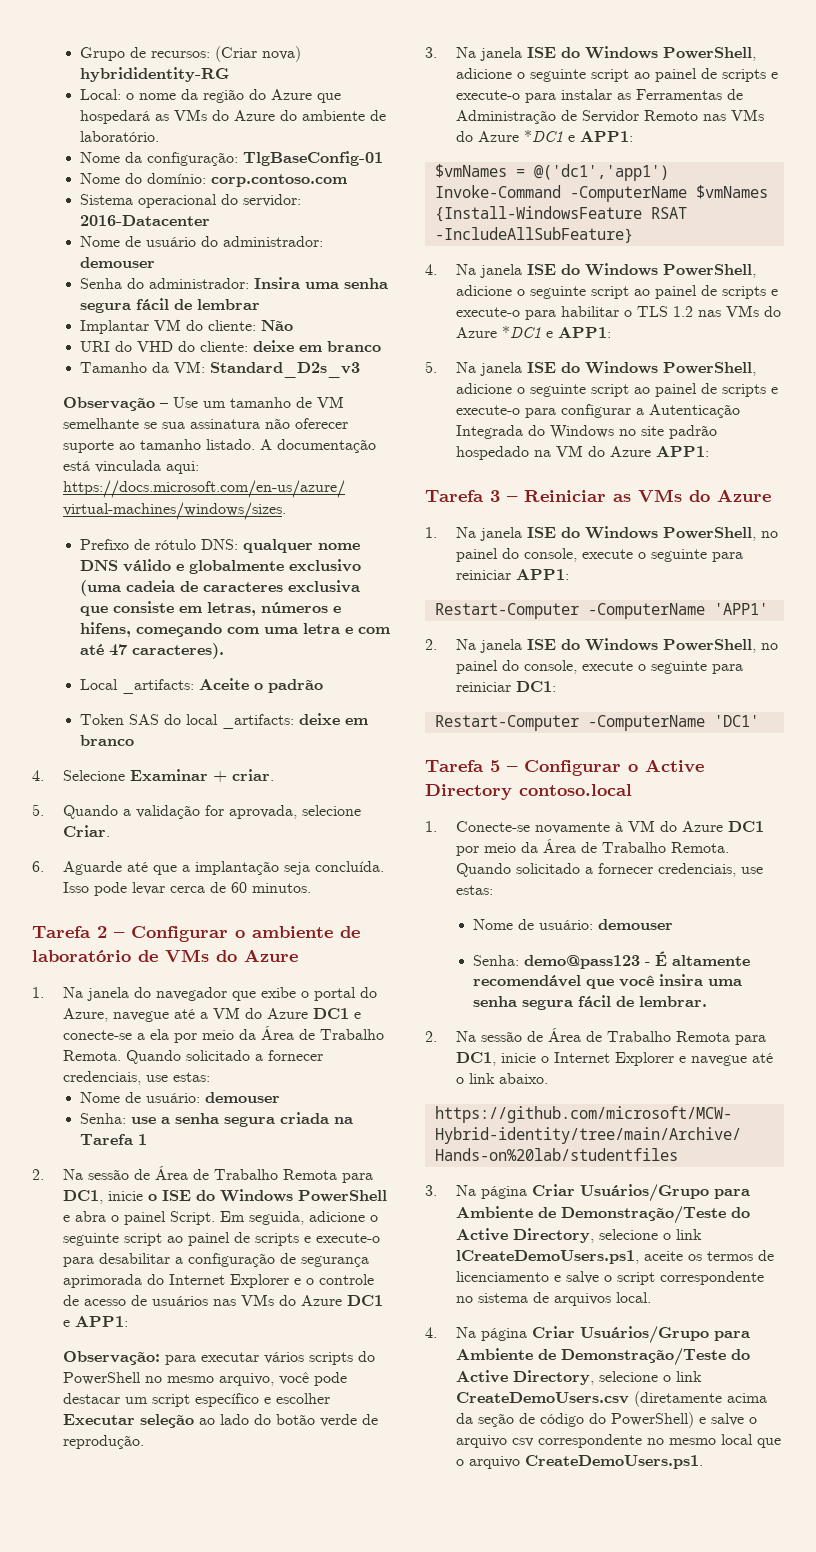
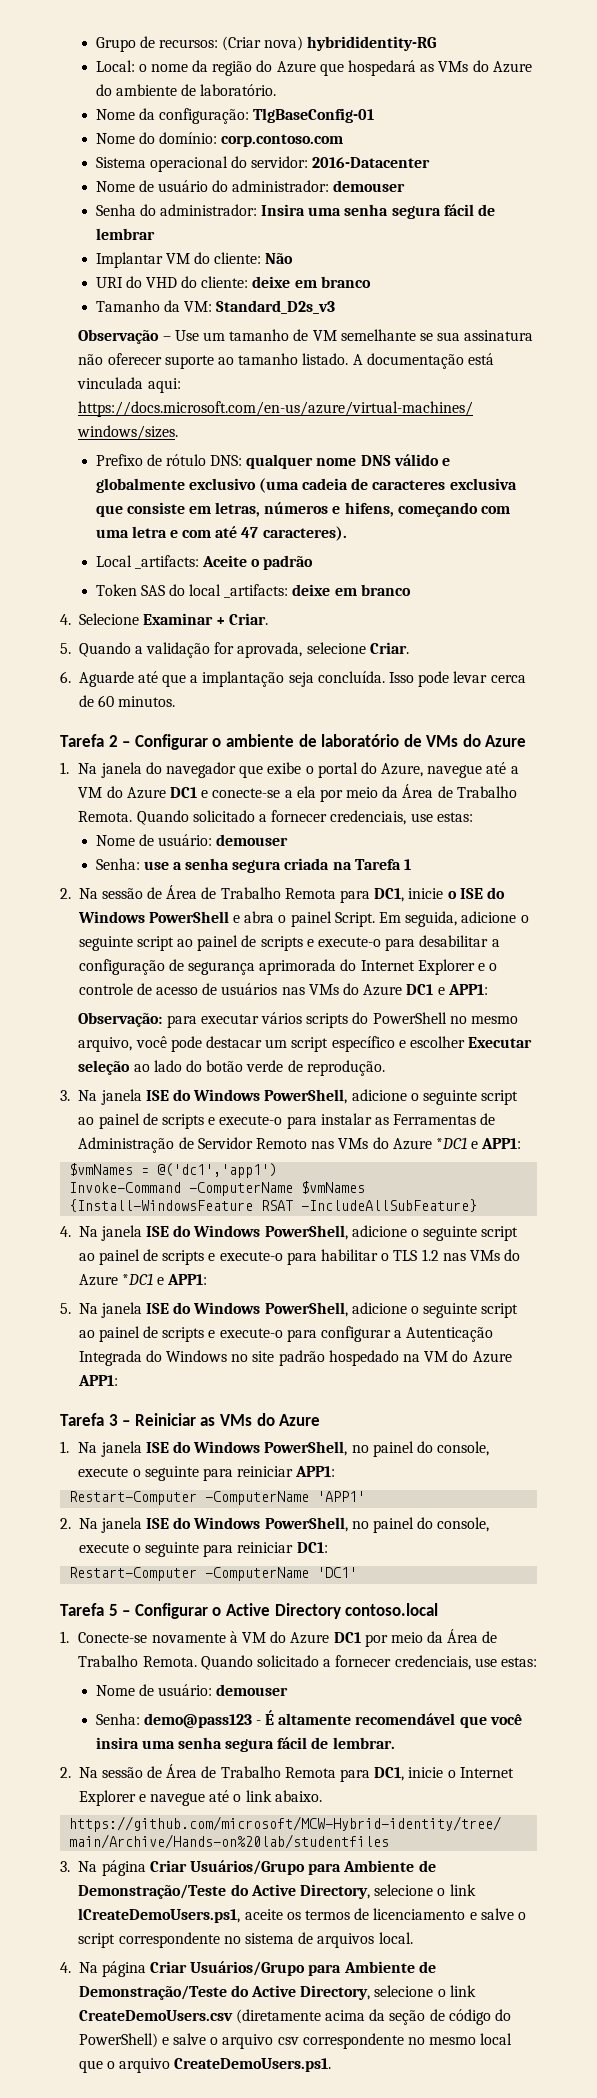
- 4. Selecione Examinar + criar.
+ 4. Selecione Examinar + Criar.

